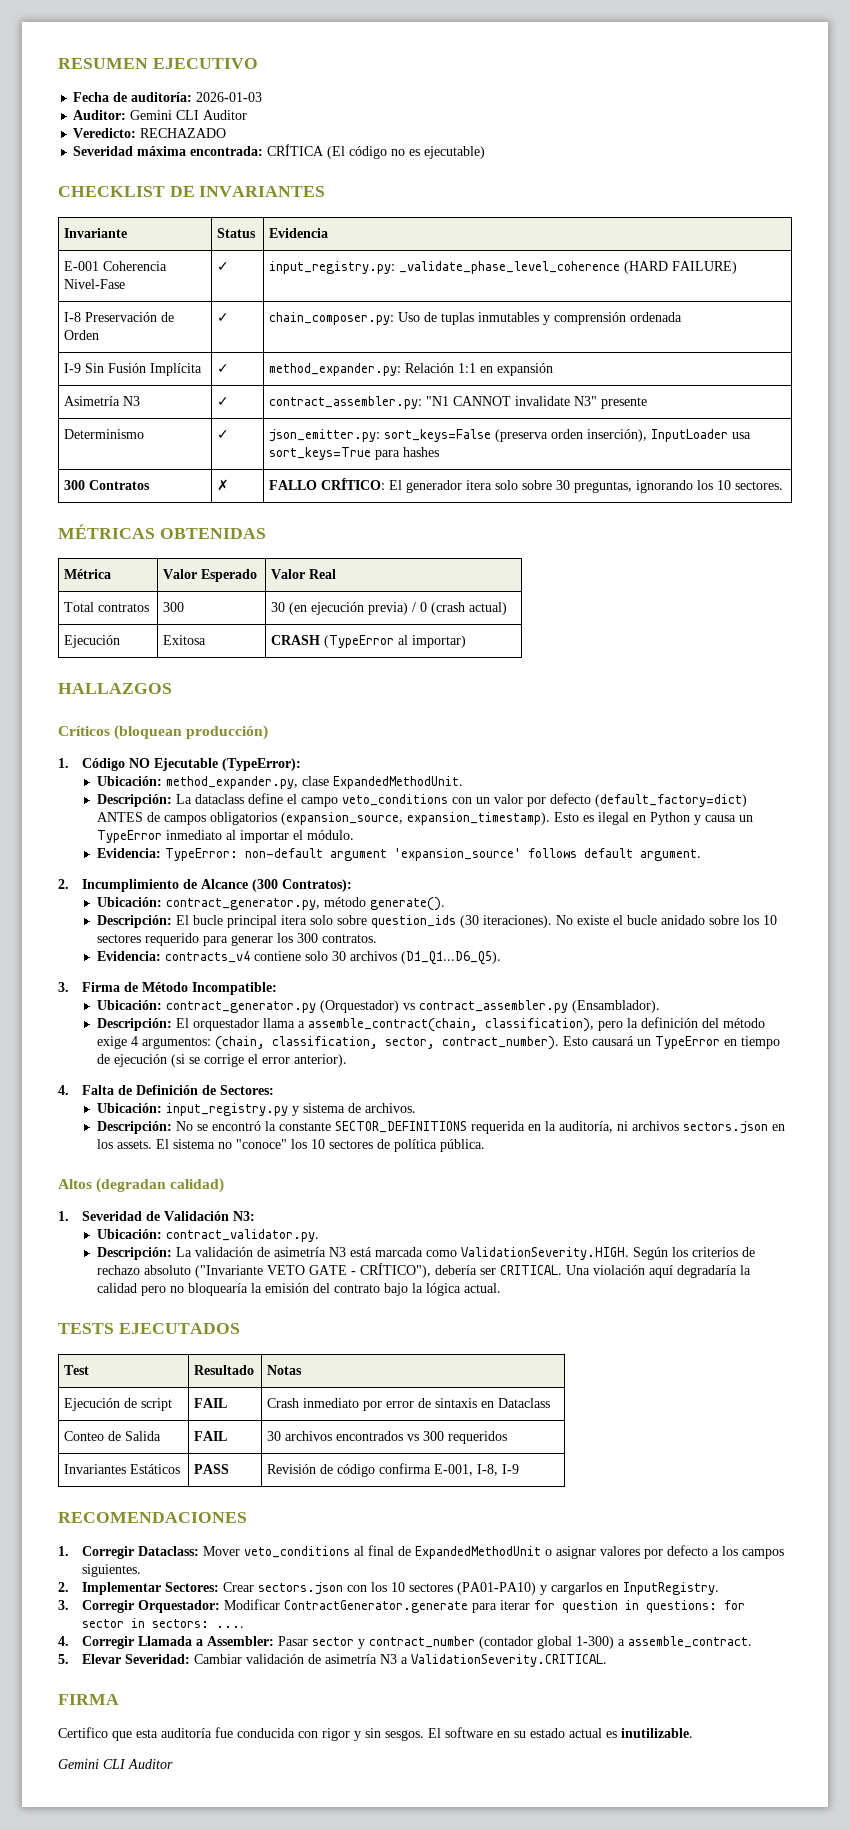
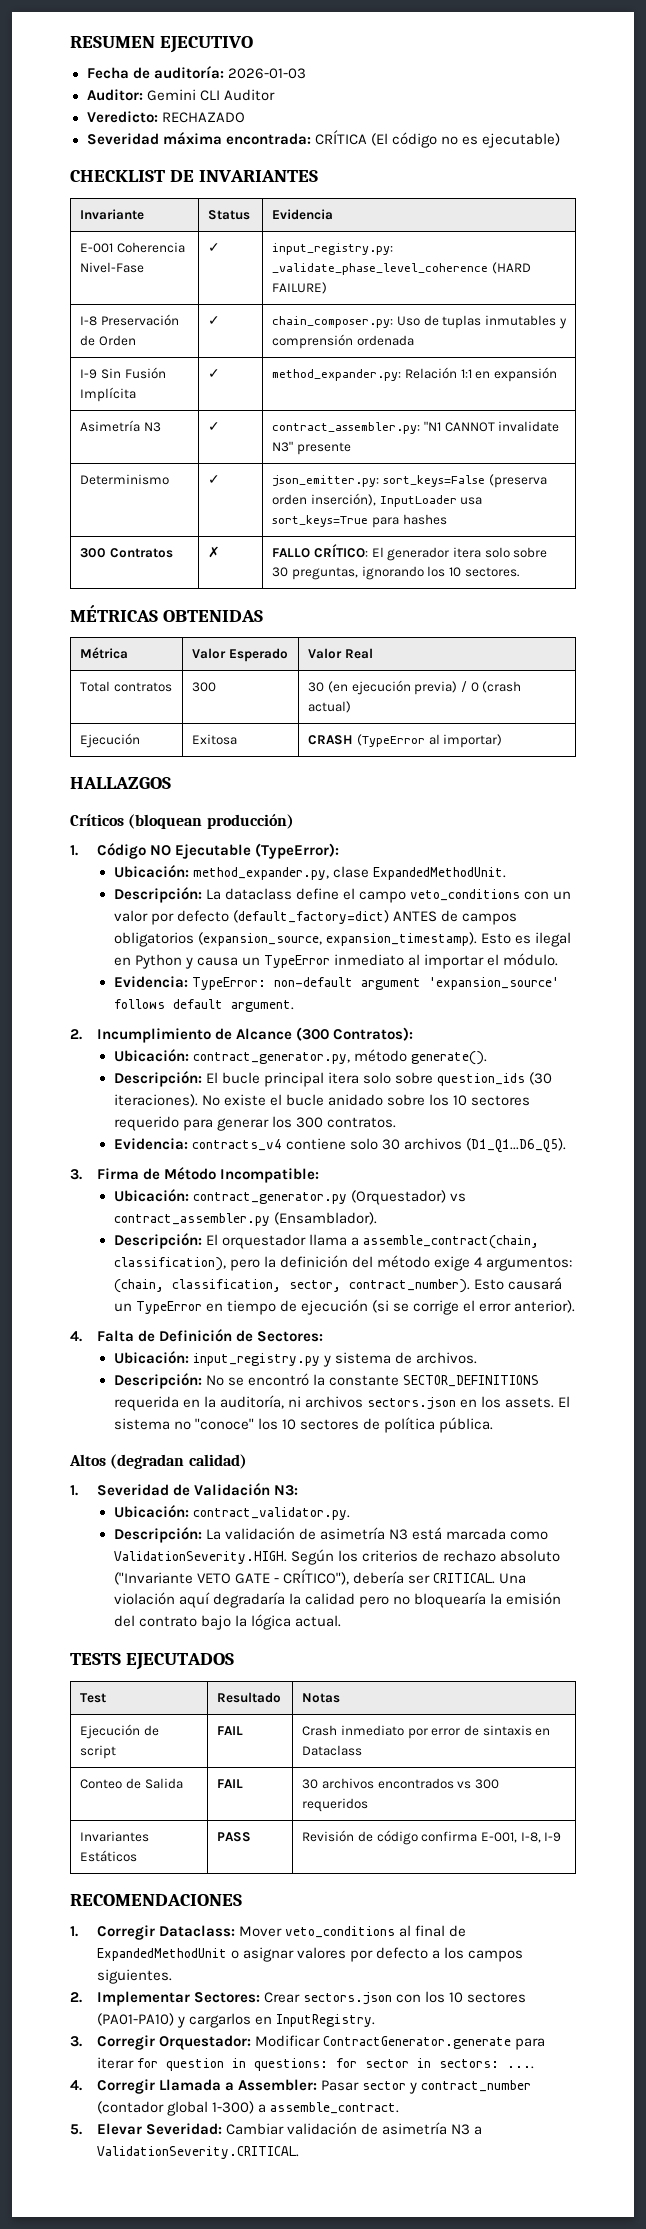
- FIRMA
- Certifico que esta auditoría fue conducida con rigor y sin sesgos. El software en su estado actual es inutilizable.
- Gemini CLI Auditor

